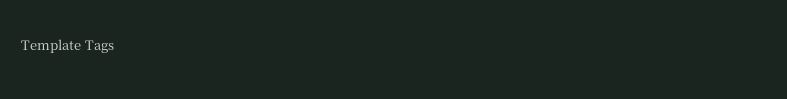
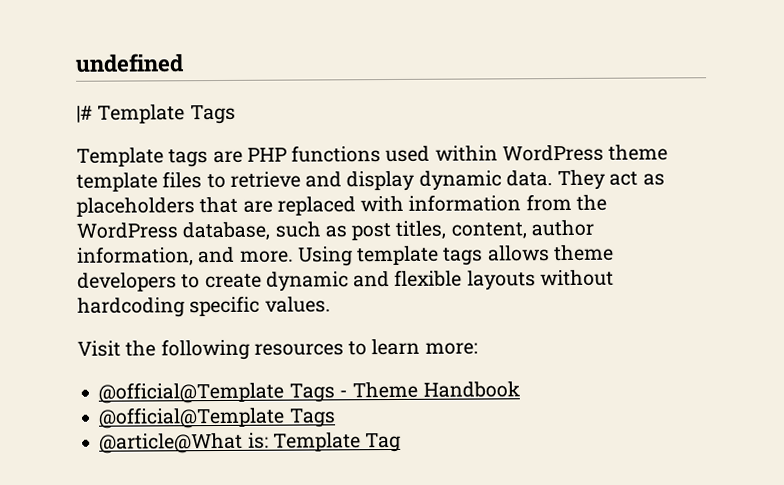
- Template Tags
+ undefined
+ |# Template Tags
+ Template tags are PHP functions used within WordPress theme template files to retrieve and display dynamic data. They act as placeholders that are replaced with information from the WordPress database, such as post titles, content, author information, and more. Using template tags allows theme developers to create dynamic and flexible layouts without hardcoding specific values.
+ Visit the following resources to learn more:
+ @official@Template Tags - Theme Handbook
+ @official@Template Tags
+ @article@What is: Template Tag

